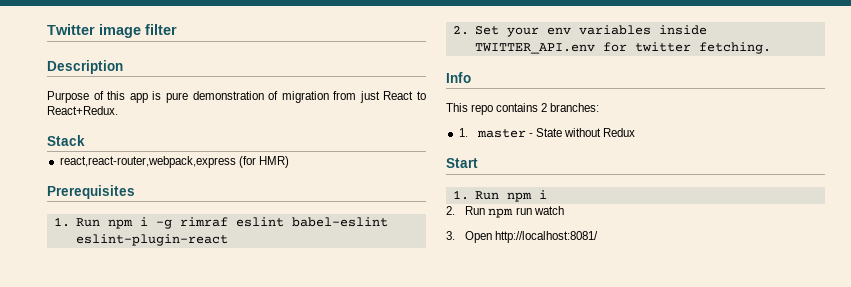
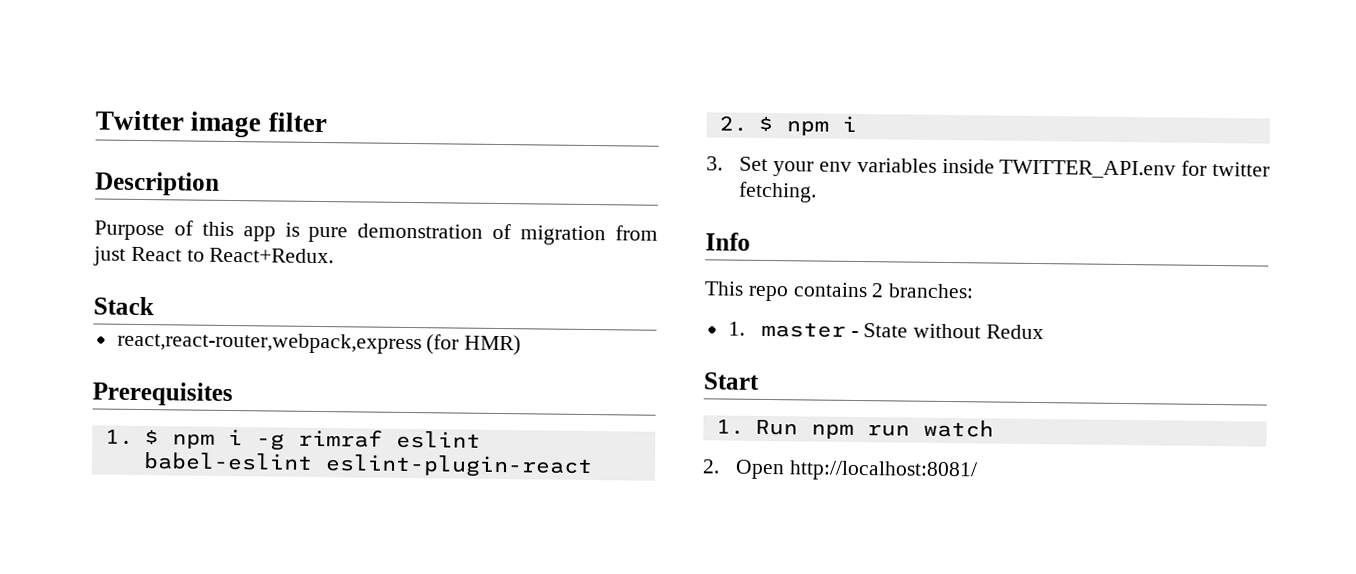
- 1. Run npm i -g rimraf eslint babel-eslint eslint-plugin-react
+ 1. $ npm i -g rimraf eslint babel-eslint eslint-plugin-react
- 2. Set your env variables inside TWITTER_API.env for twitter fetching.
+ 2. $ npm i
+ 3. Set your env variables inside TWITTER_API.env for twitter fetching.
  Start
- 1. Run npm i
- 2. Run npm run watch
+ 1. Run npm run watch
- 3. Open http://localhost:8081/
+ 2. Open http://localhost:8081/

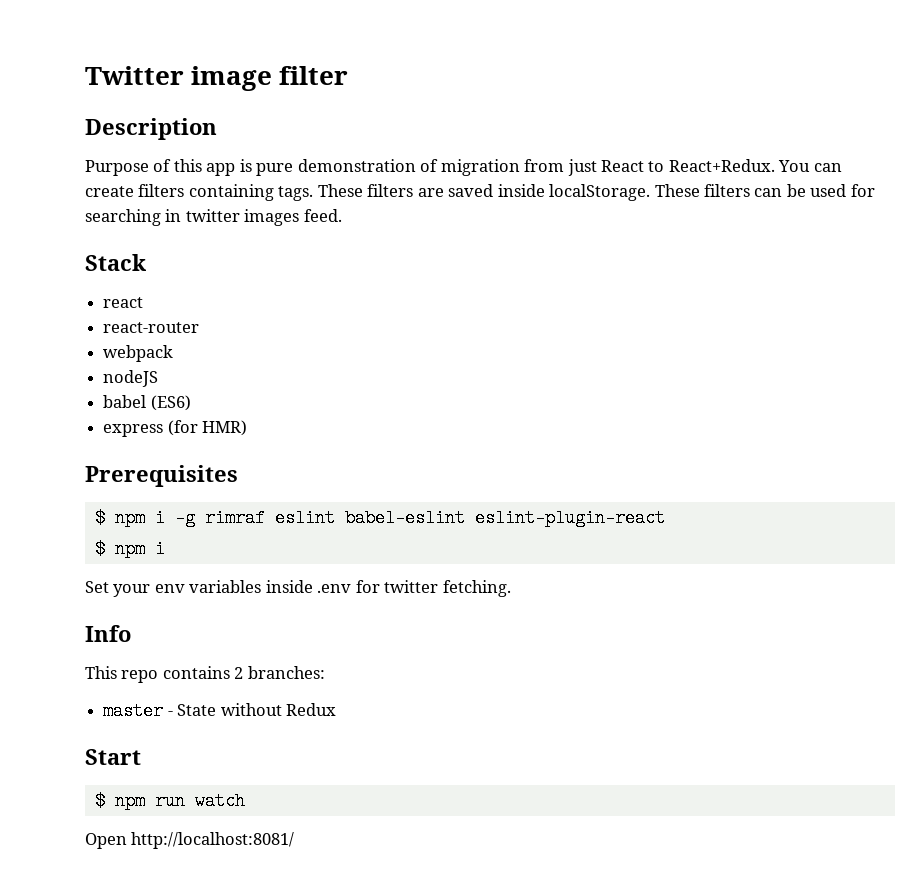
- Purpose of this app is pure demonstration of migration from just React to React+Redux.
+ Purpose of this app is pure demonstration of migration from just React to React+Redux. You can create filters containing tags. These filters are saved inside localStorage. These filters can be used for searching in twitter images feed.
  Stack
- react,react-router,webpack,express (for HMR)
+ react
+ react-router
+ webpack
+ nodeJS
+ babel (ES6)
+ express (for HMR)
- 1. $ npm i -g rimraf eslint babel-eslint eslint-plugin-react
- 2. $ npm i
+ $ npm i -g rimraf eslint babel-eslint eslint-plugin-react
+ $ npm i
- 3. Set your env variables inside TWITTER_API.env for twitter fetching.
+ Set your env variables inside .env for twitter fetching.
- 1. master - State without Redux
+ master - State without Redux
- 1. Run npm run watch
+ $ npm run watch
- 2. Open http://localhost:8081/
+ Open http://localhost:8081/

